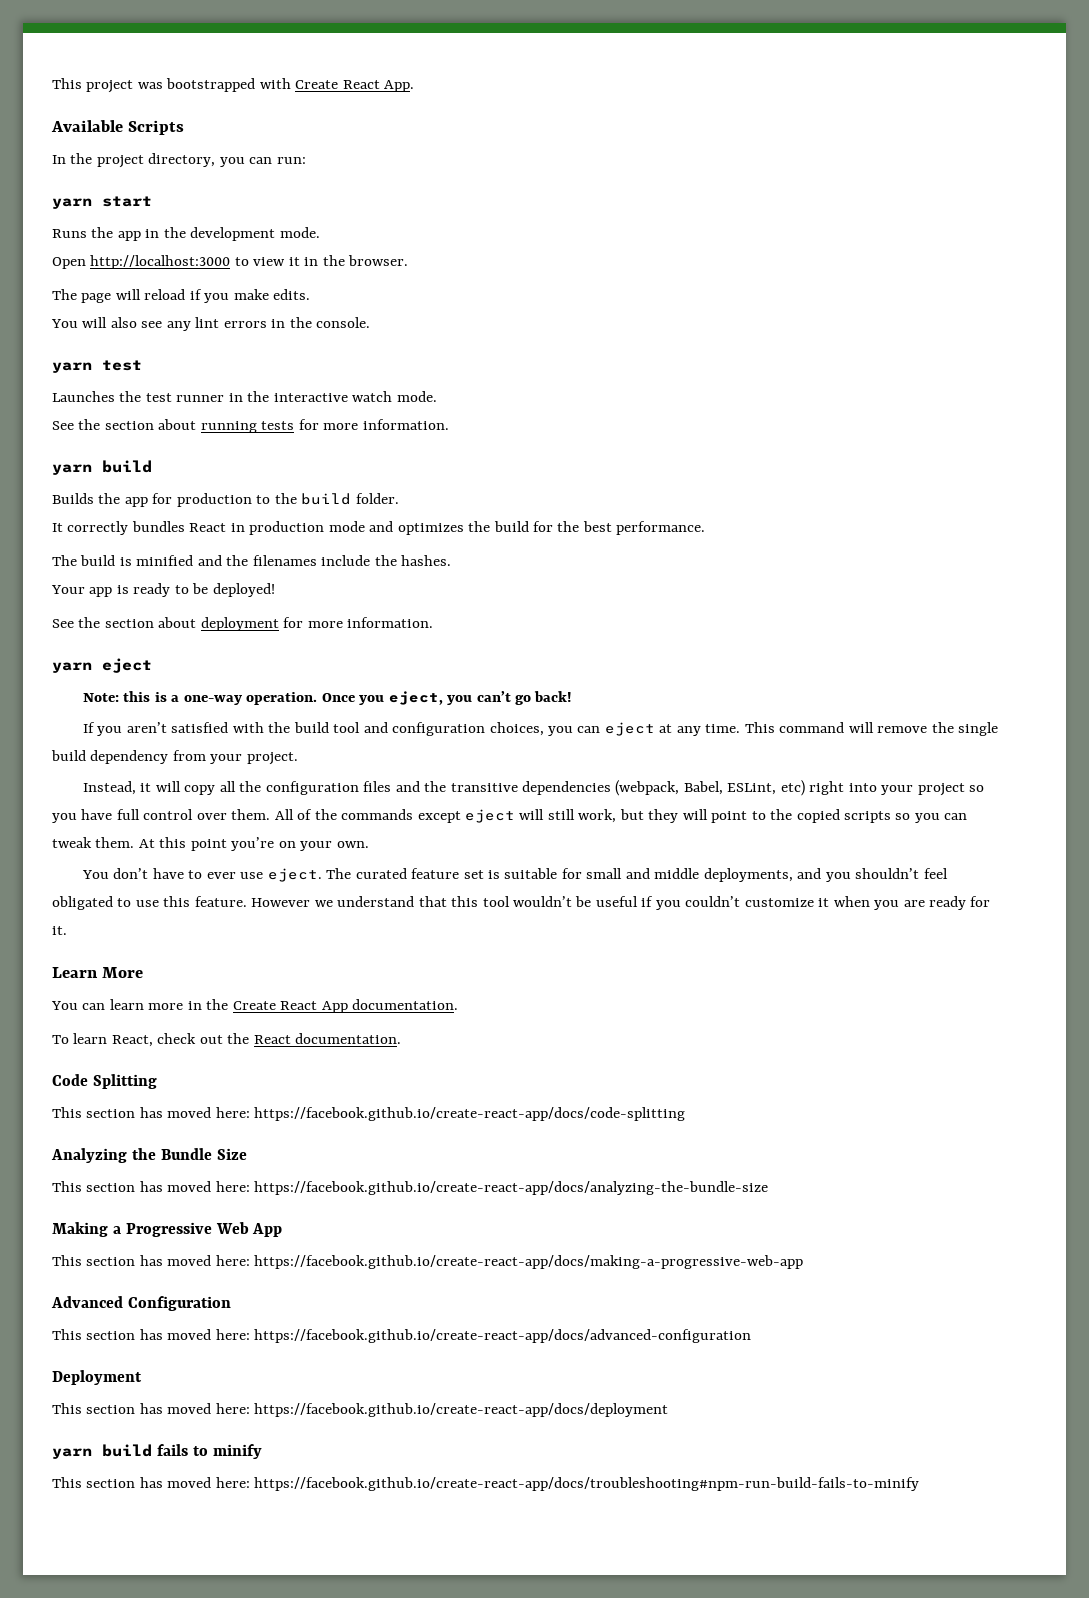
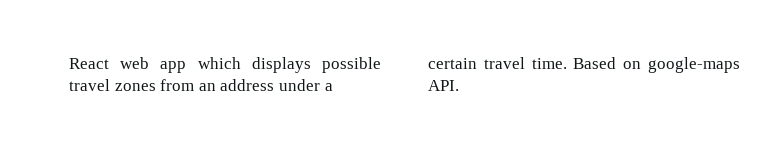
- This project was bootstrapped with Create React App.
- Available Scripts
- In the project directory, you can run:
- yarn start
- Runs the app in the development mode.
- Open http://localhost:3000 to view it in the browser.
- The page will reload if you make edits.
- You will also see any lint errors in the console.
- yarn test
- Launches the test runner in the interactive watch mode.
- See the section about running tests for more information.
- yarn build
- Builds the app for production to the build folder.
- It correctly bundles React in production mode and optimizes the build for the best performance.
- The build is minified and the filenames include the hashes.
- Your app is ready to be deployed!
- See the section about deployment for more information.
- yarn eject
- Note: this is a one-way operation. Once you eject, you can’t go back!
- If you aren’t satisfied with the build tool and configuration choices, you can eject at any time. This command will remove the single build dependency from your project.
- Instead, it will copy all the configuration files and the transitive dependencies (webpack, Babel, ESLint, etc) right into your project so you have full control over them. All of the commands except eject will still work, but they will point to the copied scripts so you can tweak them. At this point you’re on your own.
- You don’t have to ever use eject. The curated feature set is suitable for small and middle deployments, and you shouldn’t feel obligated to use this feature. However we understand that this tool wouldn’t be useful if you couldn’t customize it when you are ready for it.
- Learn More
- You can learn more in the Create React App documentation.
- To learn React, check out the React documentation.
- Code Splitting
- This section has moved here: https://facebook.github.io/create-react-app/docs/code-splitting
- Analyzing the Bundle Size
- This section has moved here: https://facebook.github.io/create-react-app/docs/analyzing-the-bundle-size
- Making a Progressive Web App
- This section has moved here: https://facebook.github.io/create-react-app/docs/making-a-progressive-web-app
- Advanced Configuration
- This section has moved here: https://facebook.github.io/create-react-app/docs/advanced-configuration
- Deployment
- This section has moved here: https://facebook.github.io/create-react-app/docs/deployment
- yarn build fails to minify
- This section has moved here: https://facebook.github.io/create-react-app/docs/troubleshooting#npm-run-build-fails-to-minify
+ React web app which displays possible travel zones from an address under a certain travel time. Based on google-maps API.

